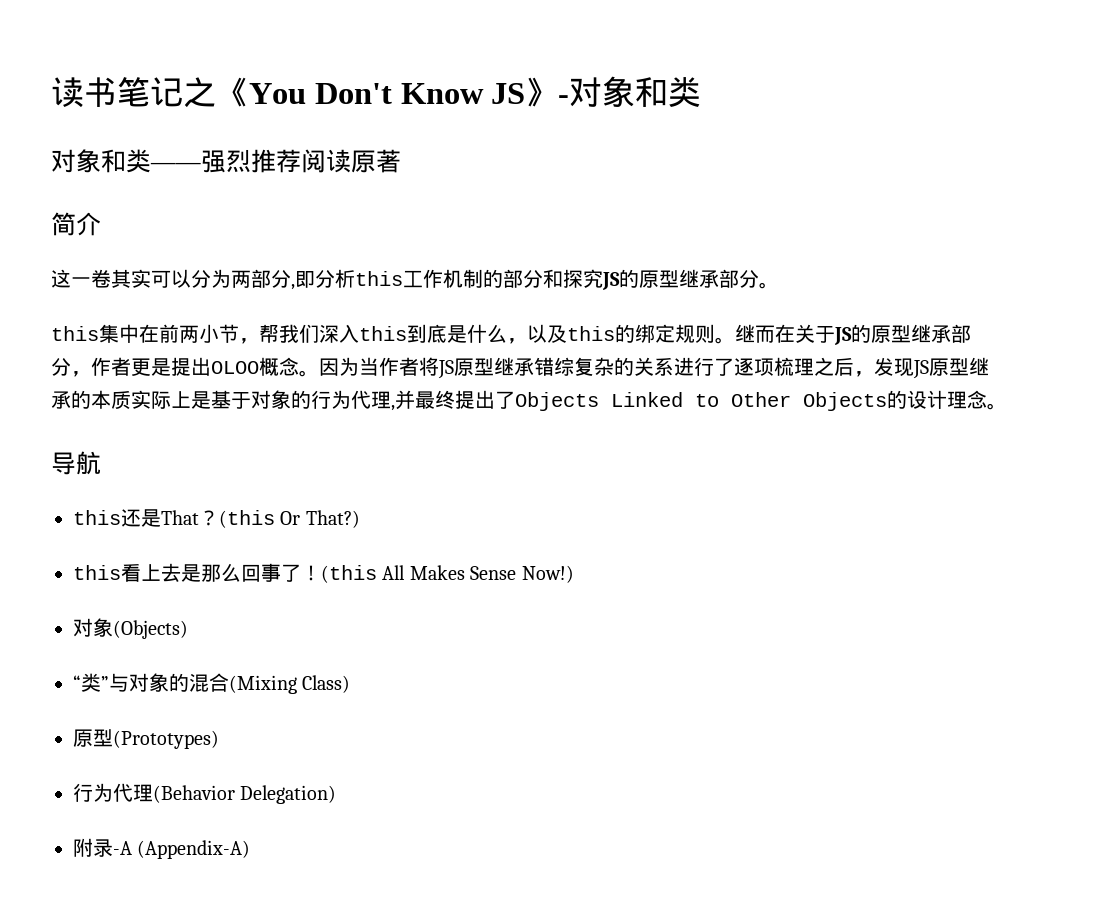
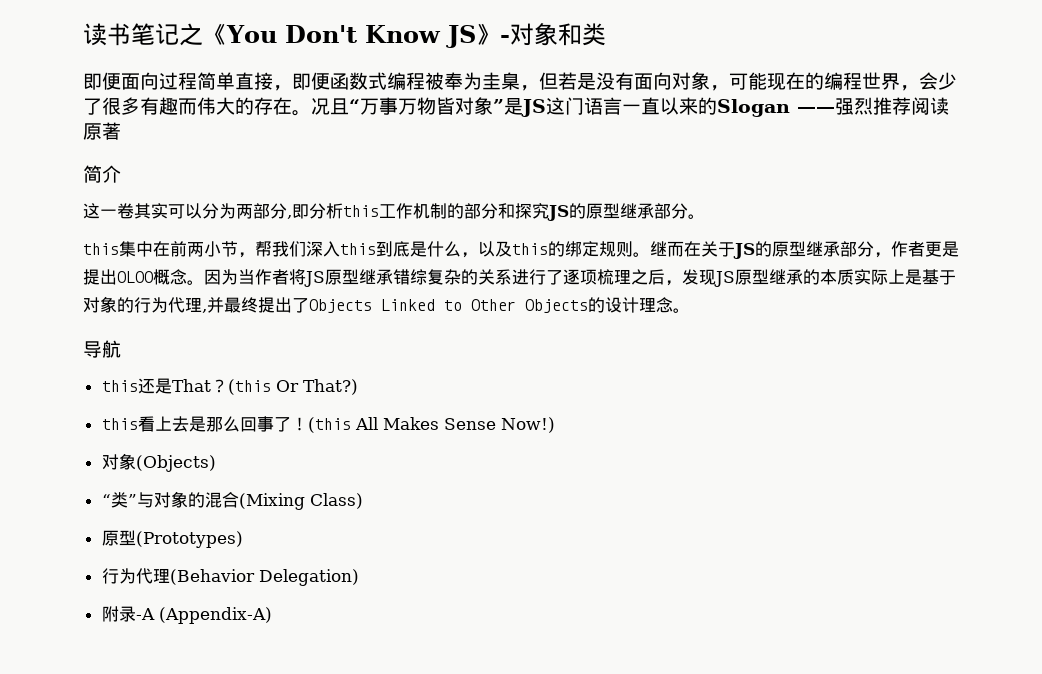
- 对象和类——强烈推荐阅读原著
+ 即便面向过程简单直接，即便函数式编程被奉为圭臬，但若是没有面向对象，可能现在的编程世界，会少了很多有趣而伟大的存在。况且“万事万物皆对象”是JS这门语言一直以来的Slogan ——强烈推荐阅读原著

